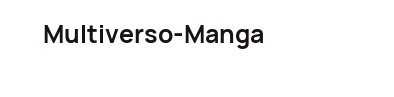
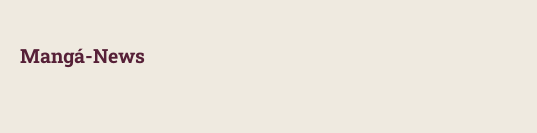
- Multiverso-Manga
+ Mangá-News

